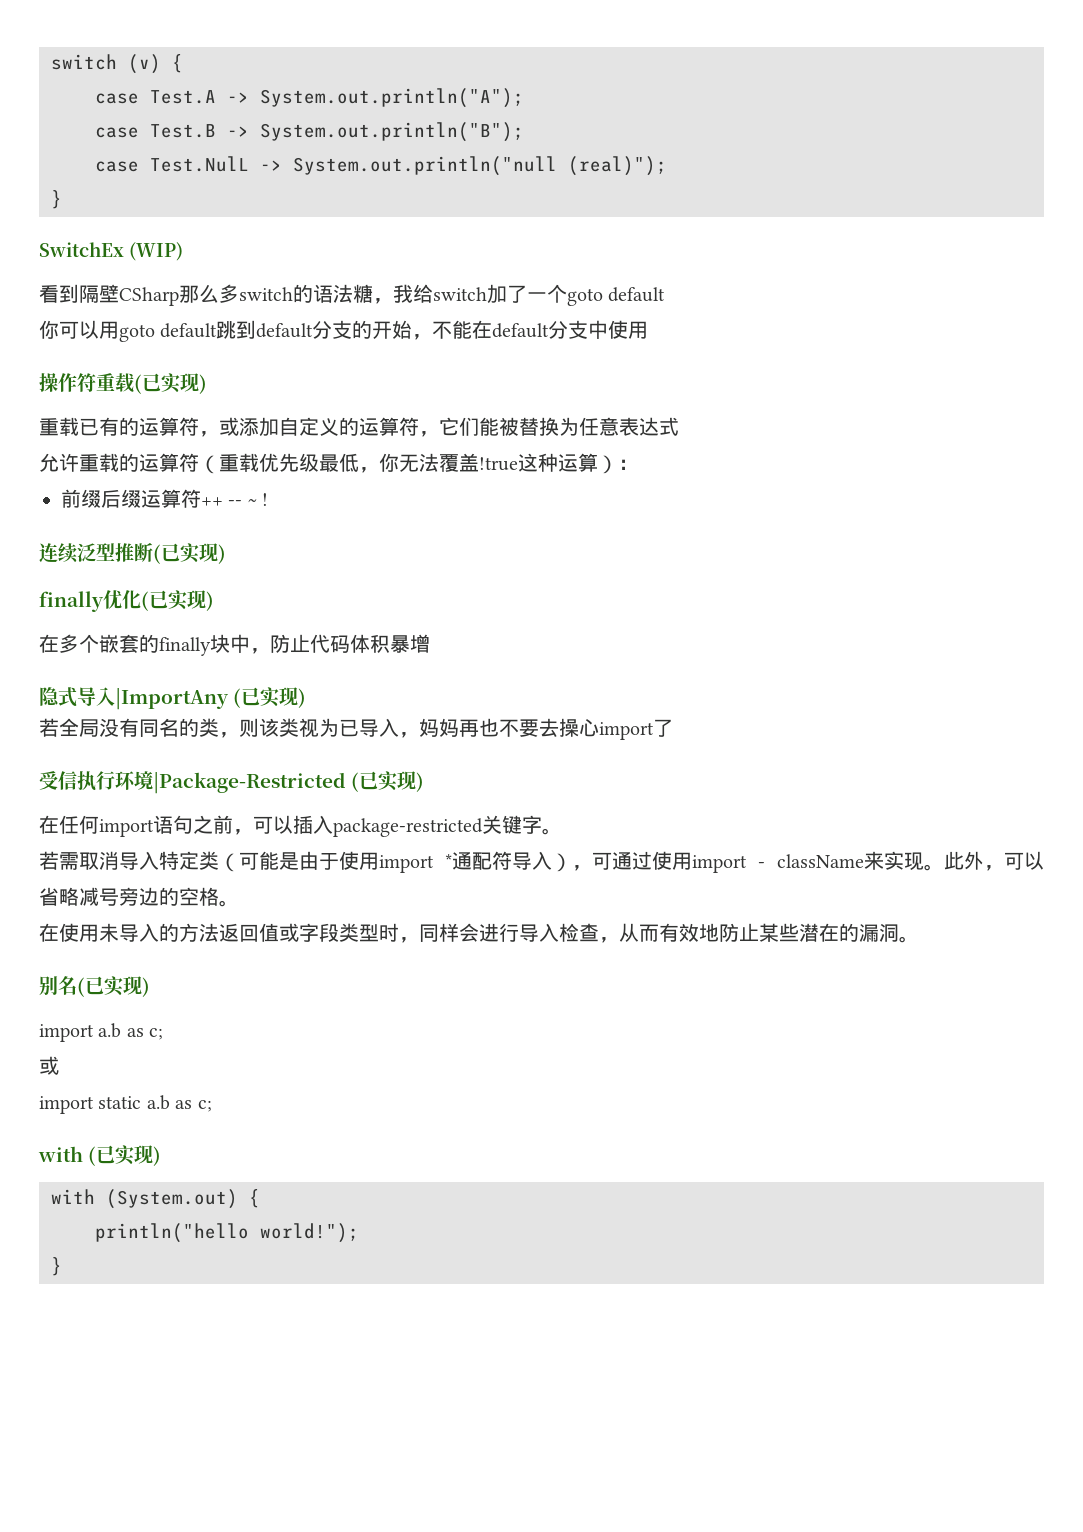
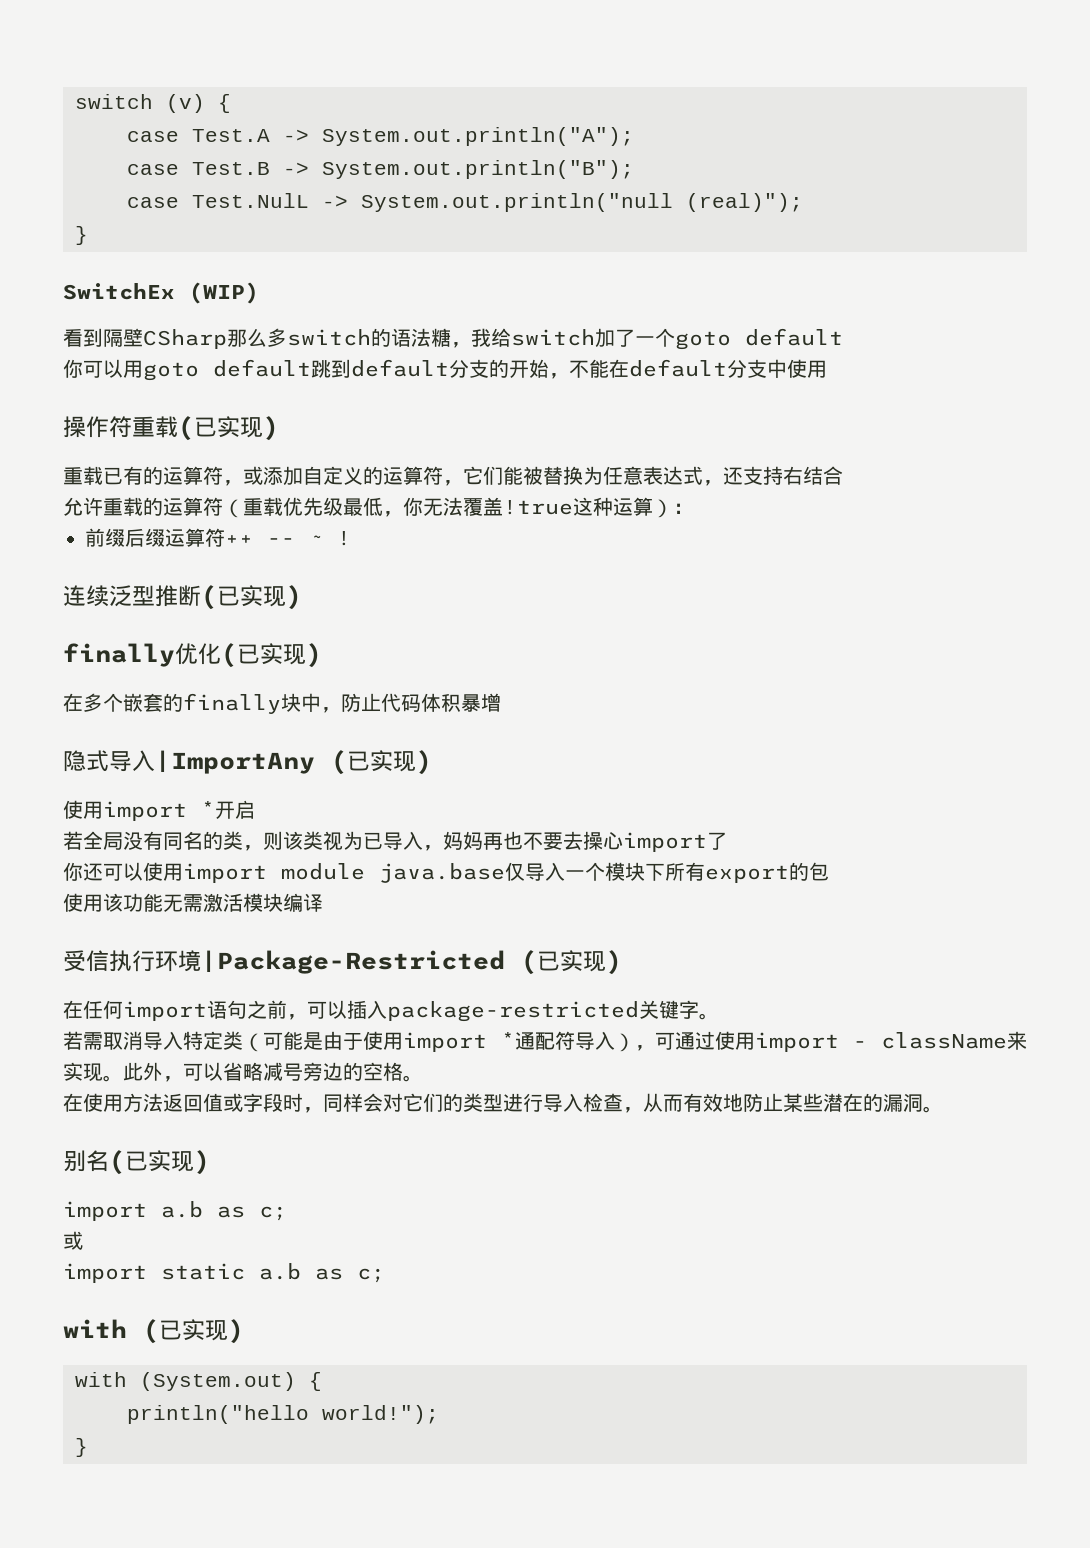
- 重载已有的运算符，或添加自定义的运算符，它们能被替换为任意表达式
+ 重载已有的运算符，或添加自定义的运算符，它们能被替换为任意表达式，还支持右结合
+ 使用import *开启
+ 你还可以使用import module java.base仅导入一个模块下所有export的包
+ 使用该功能无需激活模块编译
- 在使用未导入的方法返回值或字段类型时，同样会进行导入检查，从而有效地防止某些潜在的漏洞。
+ 在使用方法返回值或字段时，同样会对它们的类型进行导入检查，从而有效地防止某些潜在的漏洞。

